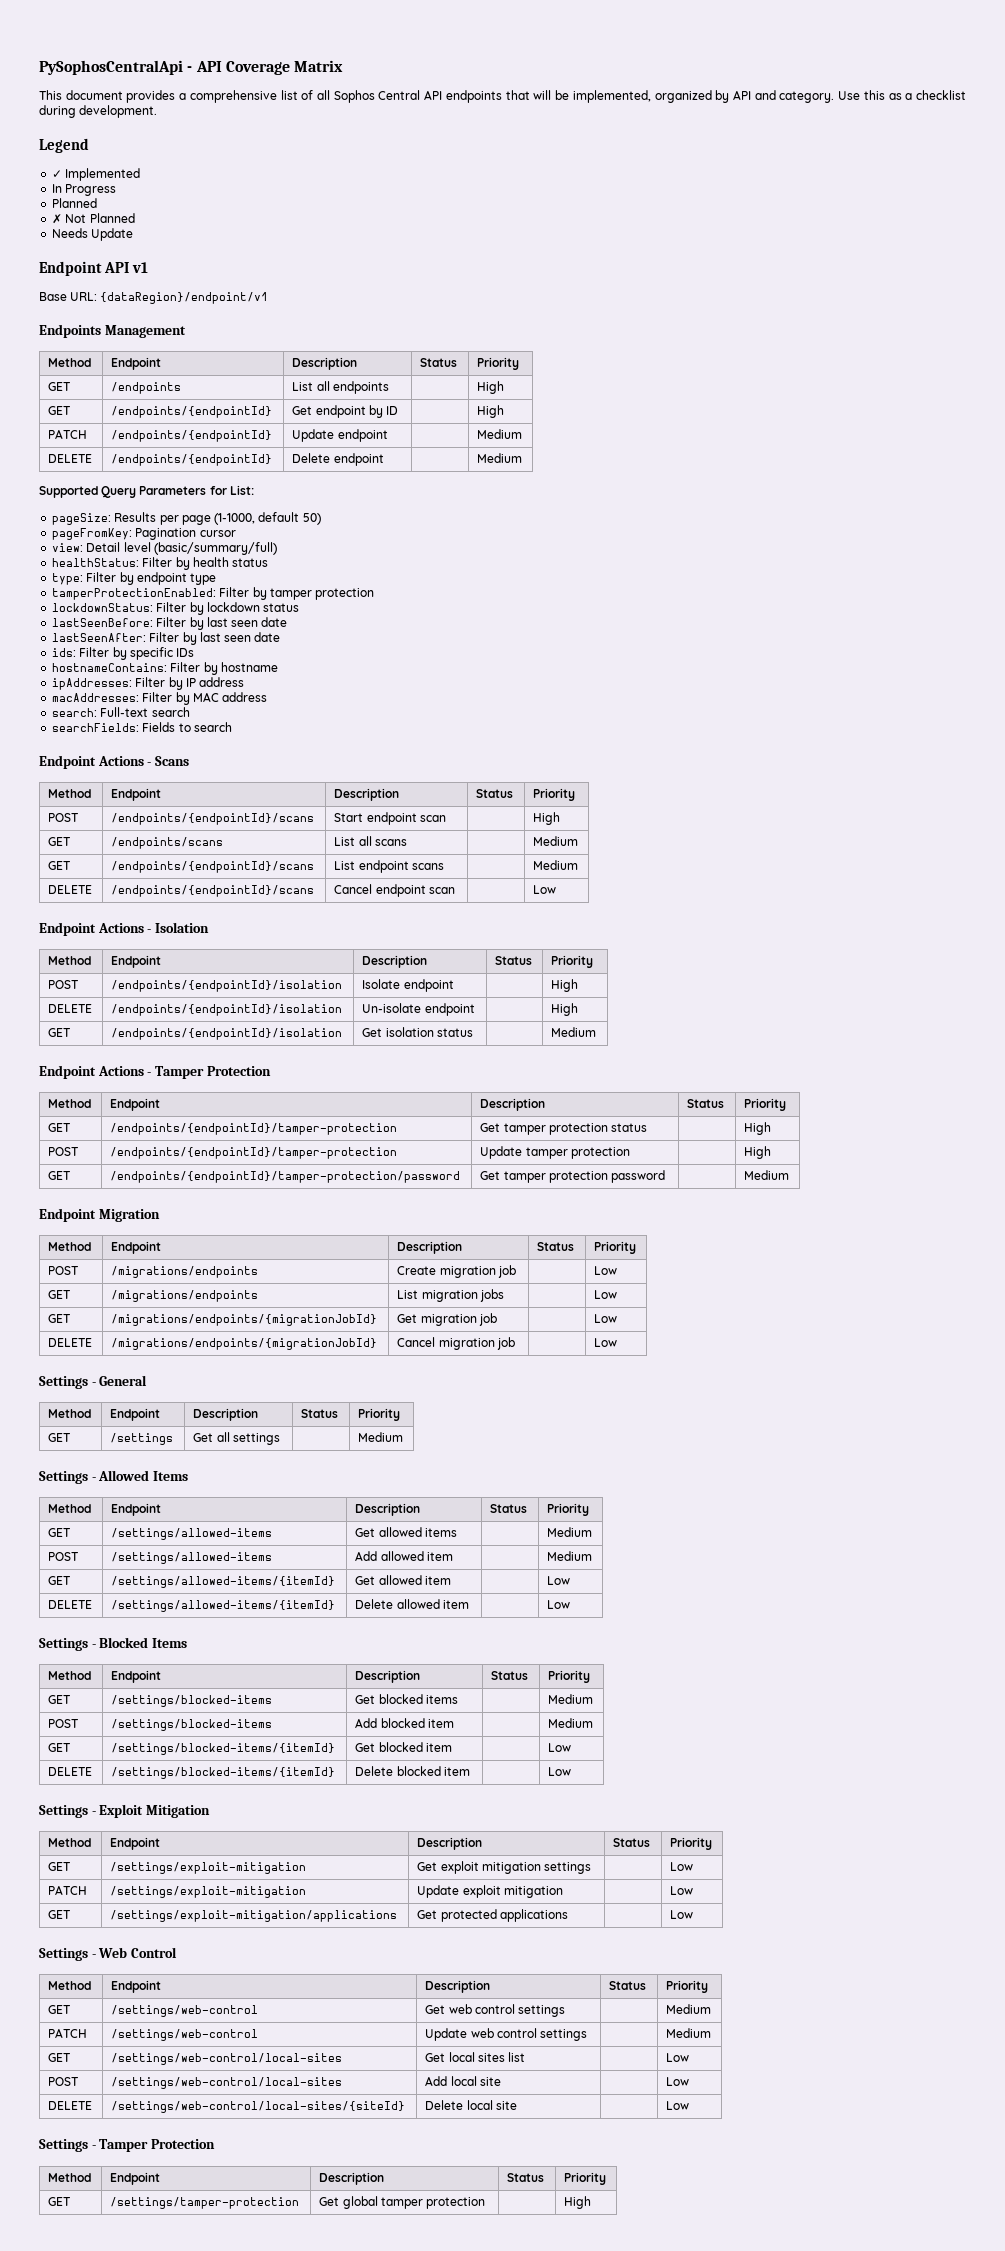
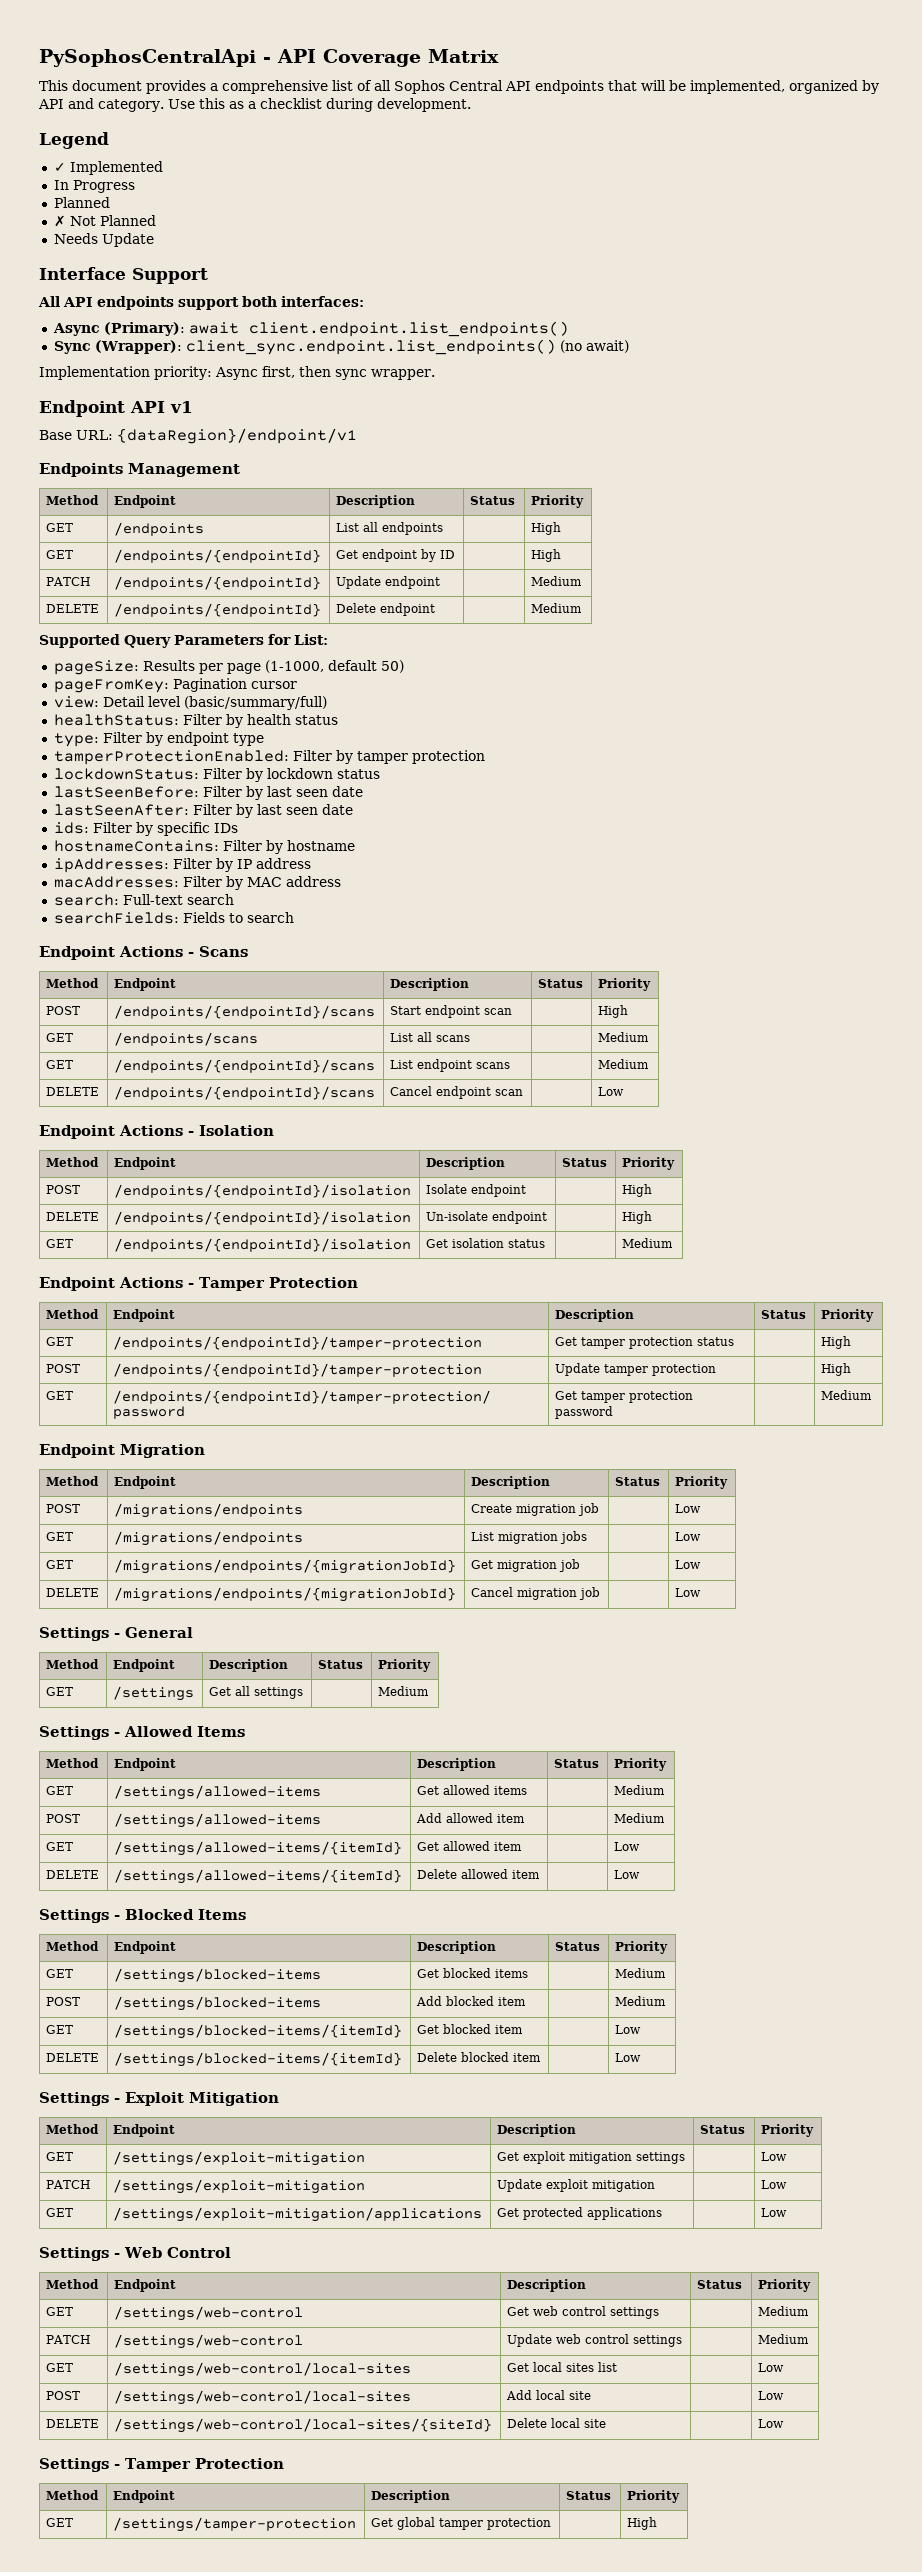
+ Interface Support
+ All API endpoints support both interfaces:
+ Async (Primary): await client.endpoint.list_endpoints()
+ Sync (Wrapper): client_sync.endpoint.list_endpoints() (no await)
+ Implementation priority: Async first, then sync wrapper.

